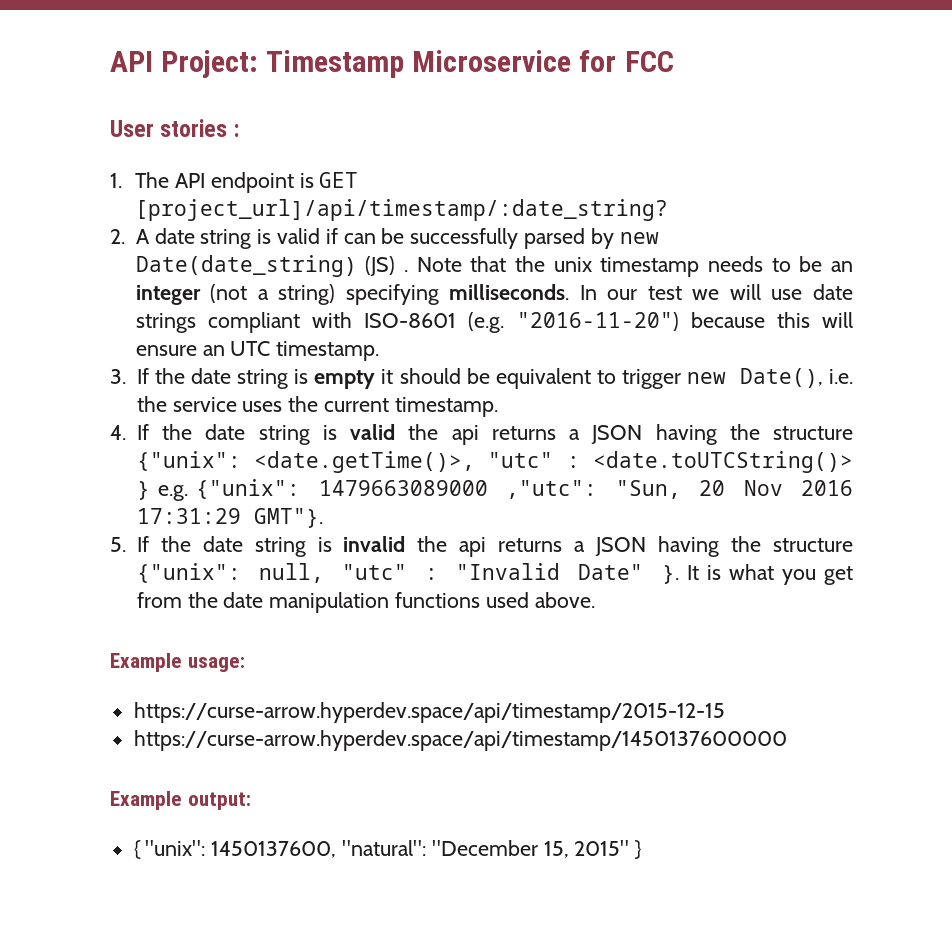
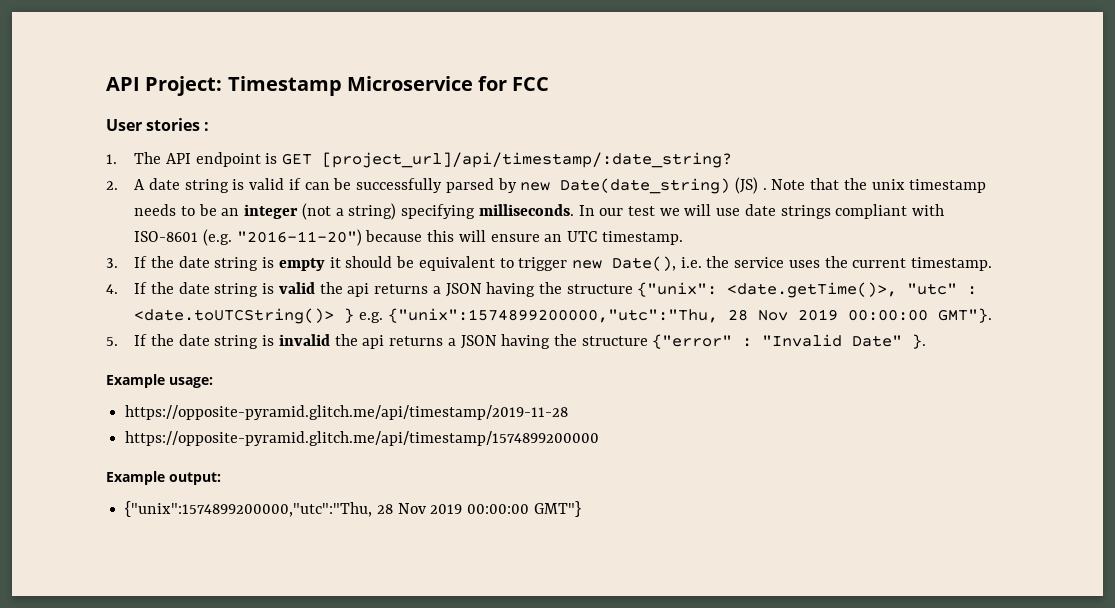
- 4. If the date string is valid the api returns a JSON having the structure {"unix": <date.getTime()>, "utc" : <date.toUTCString()> } e.g. {"unix": 1479663089000 ,"utc": "Sun, 20 Nov 2016 17:31:29 GMT"}.
+ 4. If the date string is valid the api returns a JSON having the structure {"unix": <date.getTime()>, "utc" : <date.toUTCString()> } e.g. {"unix":1574899200000,"utc":"Thu, 28 Nov 2019 00:00:00 GMT"}.
- 5. If the date string is invalid the api returns a JSON having the structure {"unix": null, "utc" : "Invalid Date" }. It is what you get from the date manipulation functions used above.
+ 5. If the date string is invalid the api returns a JSON having the structure {"error" : "Invalid Date" }.
- https://curse-arrow.hyperdev.space/api/timestamp/2015-12-15
- https://curse-arrow.hyperdev.space/api/timestamp/1450137600000
+ https://opposite-pyramid.glitch.me/api/timestamp/2019-11-28
+ https://opposite-pyramid.glitch.me/api/timestamp/1574899200000
- { "unix": 1450137600, "natural": "December 15, 2015" }
+ {"unix":1574899200000,"utc":"Thu, 28 Nov 2019 00:00:00 GMT"}

